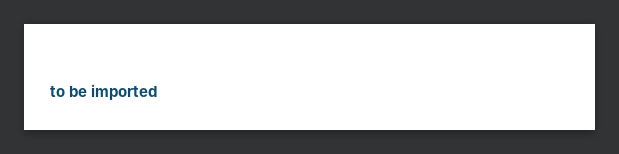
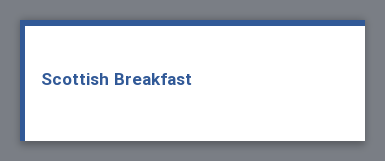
- to be imported
+ Scottish Breakfast

